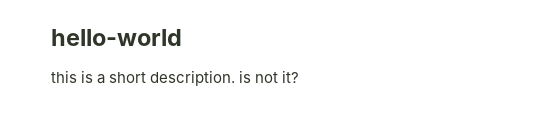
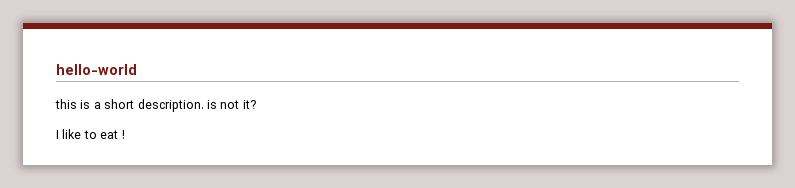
+ I like to eat !

